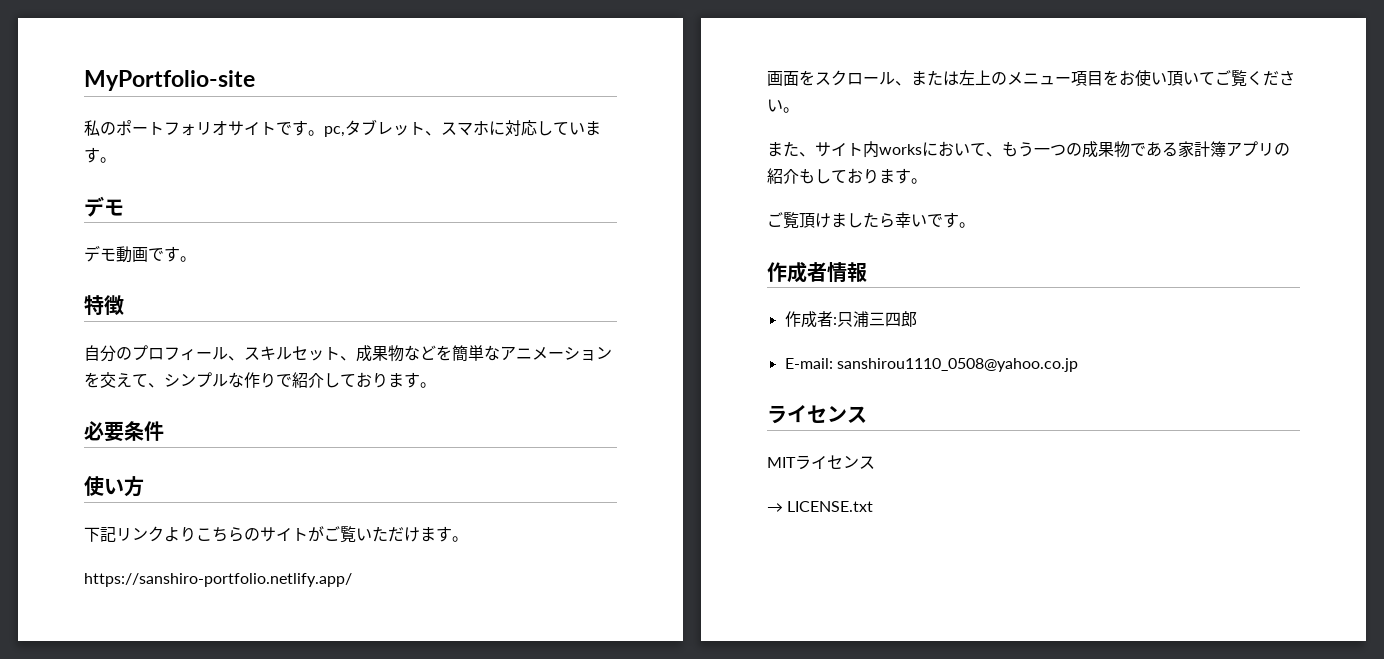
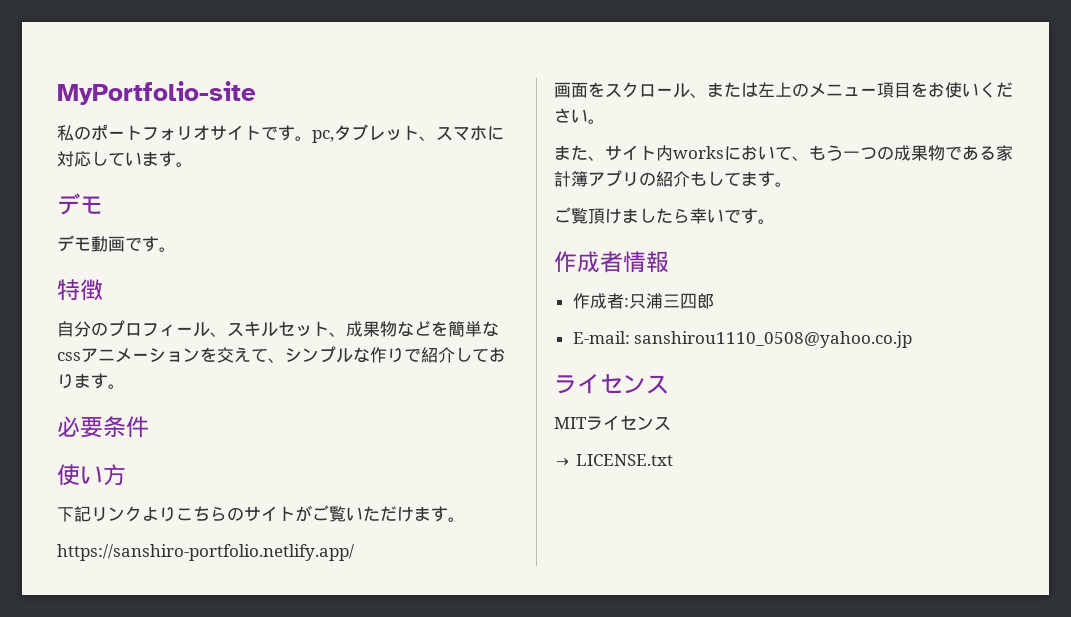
- 自分のプロフィール、スキルセット、成果物などを簡単なアニメーションを交えて、シンプルな作りで紹介しております。
+ 自分のプロフィール、スキルセット、成果物などを簡単なcssアニメーションを交えて、シンプルな作りで紹介しております。
- 画面をスクロール、または左上のメニュー項目をお使い頂いてご覧ください。
+ 画面をスクロール、または左上のメニュー項目をお使いください。
- また、サイト内worksにおいて、もう一つの成果物である家計簿アプリの紹介もしております。
+ また、サイト内worksにおいて、もう一つの成果物である家計簿アプリの紹介もしてます。

